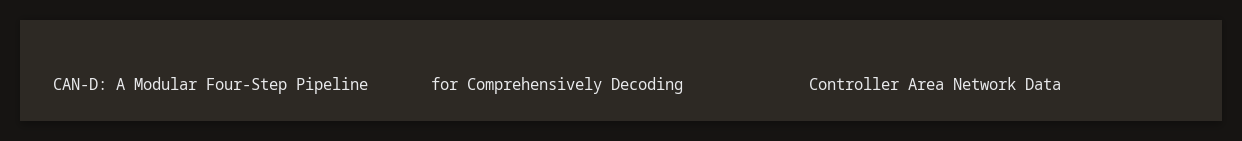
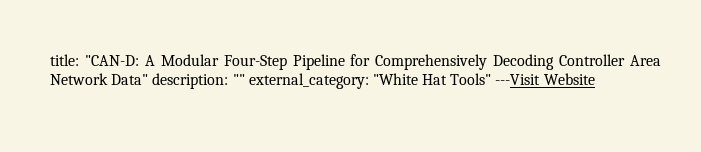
- CAN-D: A Modular Four-Step Pipeline for Comprehensively Decoding Controller Area Network Data
+ title: "CAN-D: A Modular Four-Step Pipeline for Comprehensively Decoding Controller Area Network Data" description: "" external_category: "White Hat Tools" ---Visit Website

